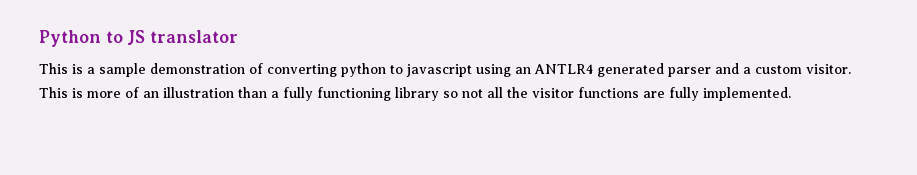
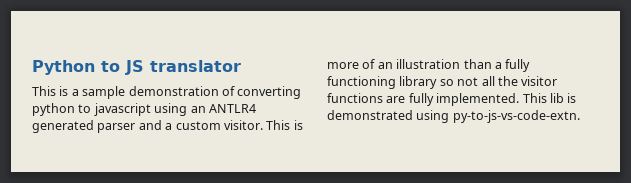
+ This lib is demonstrated using py-to-js-vs-code-extn.

